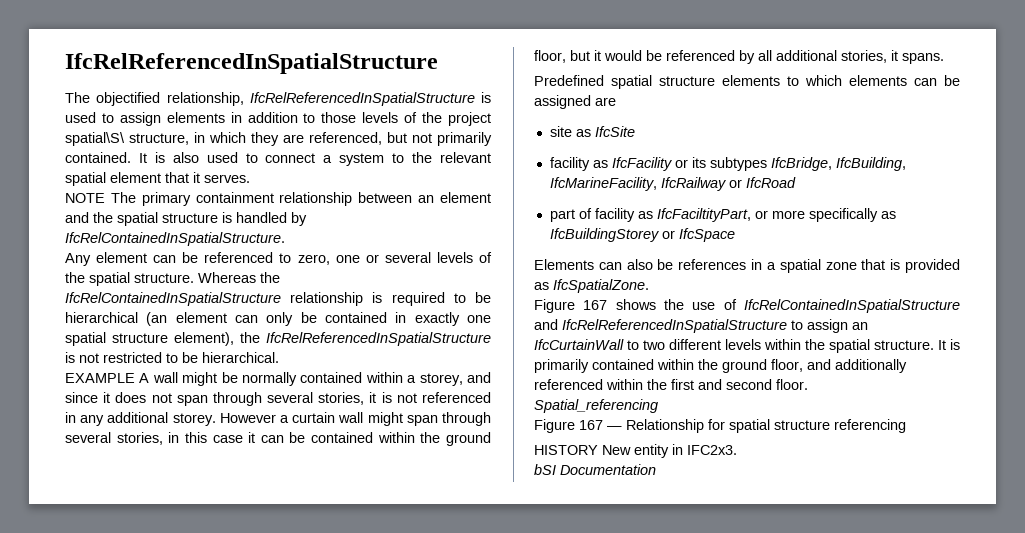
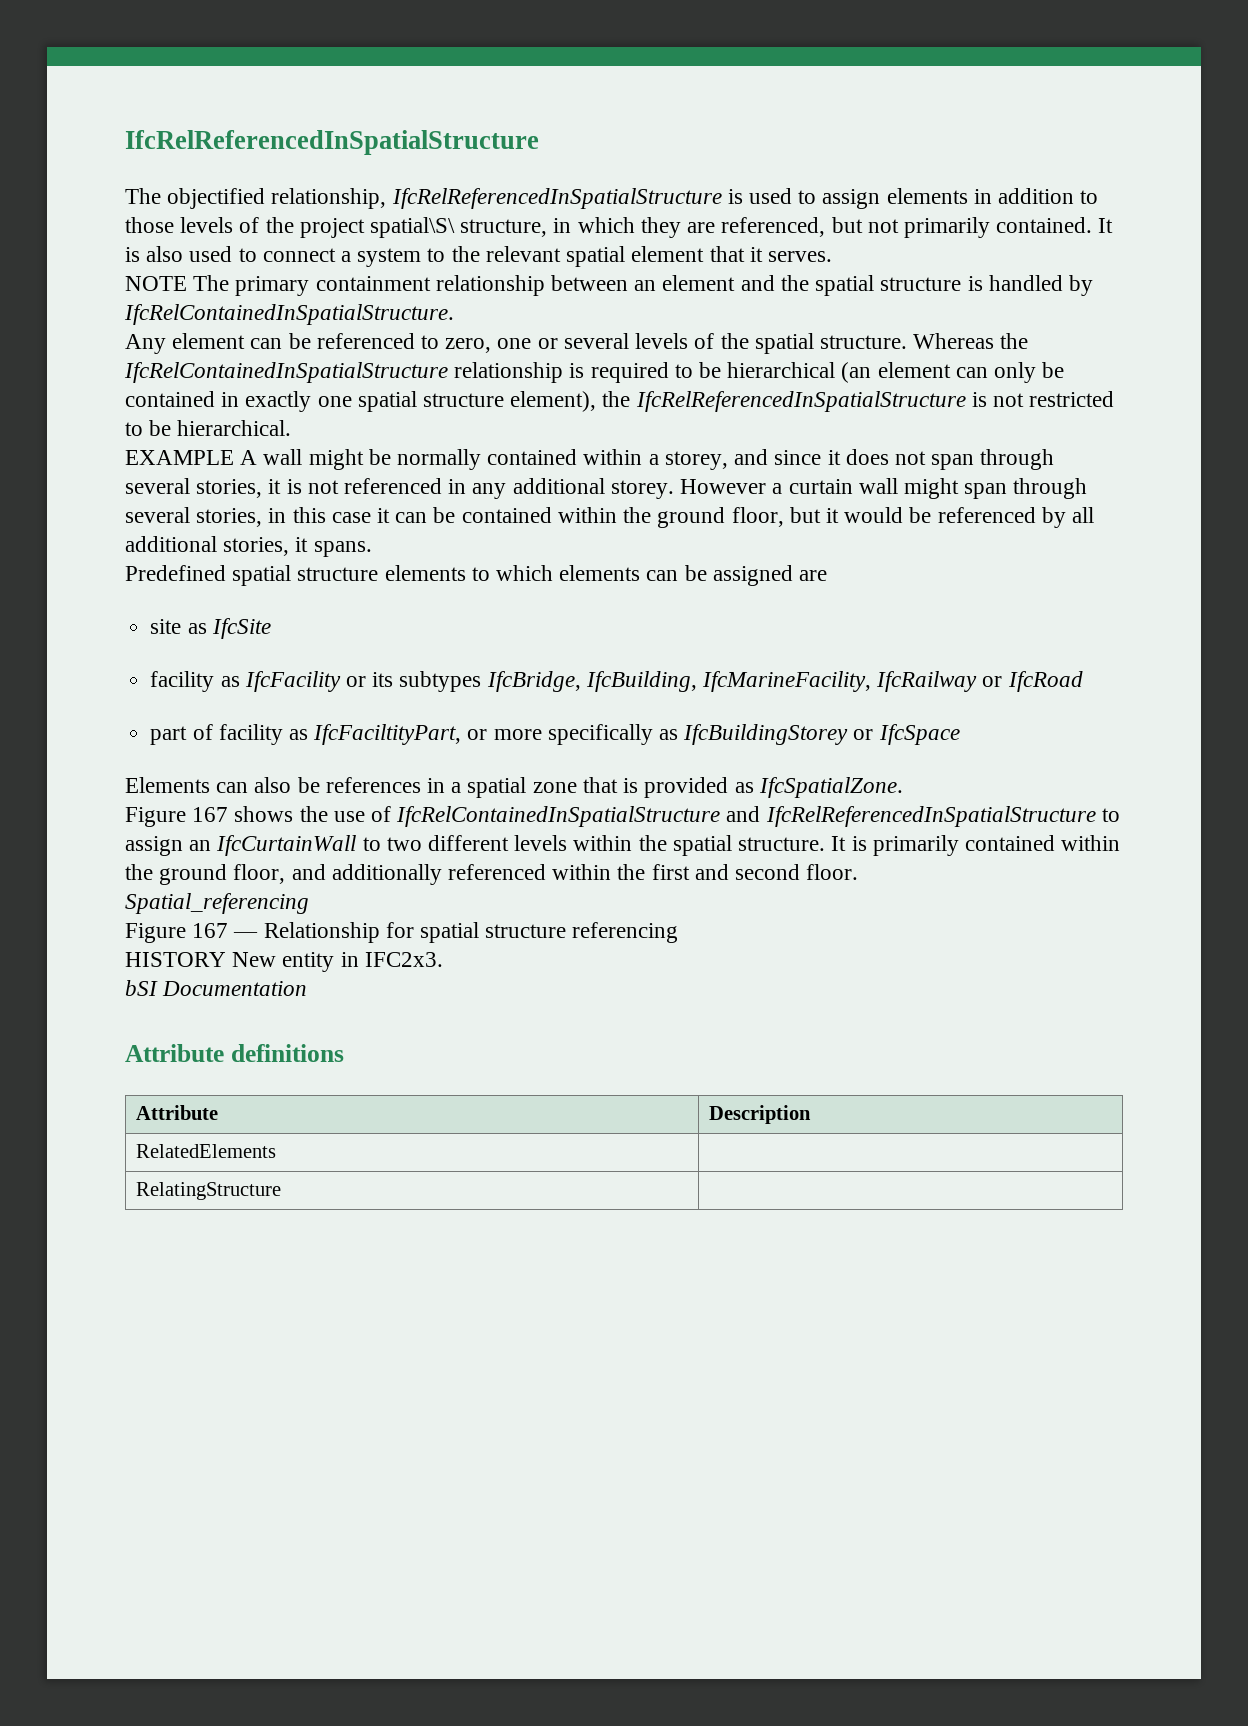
+ Attribute definitions
+ Attribute | Description
+ RelatedElements |
+ RelatingStructure |

